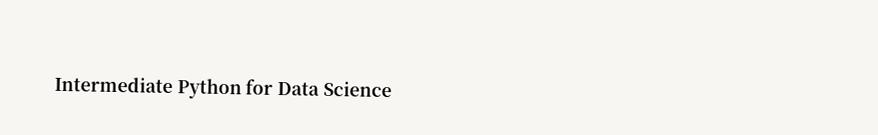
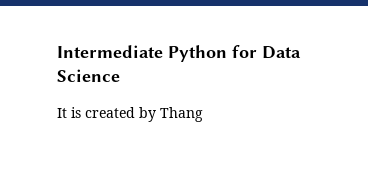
+ It is created by Thang

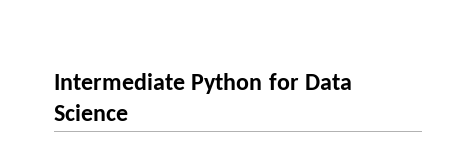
- It is created by Thang

